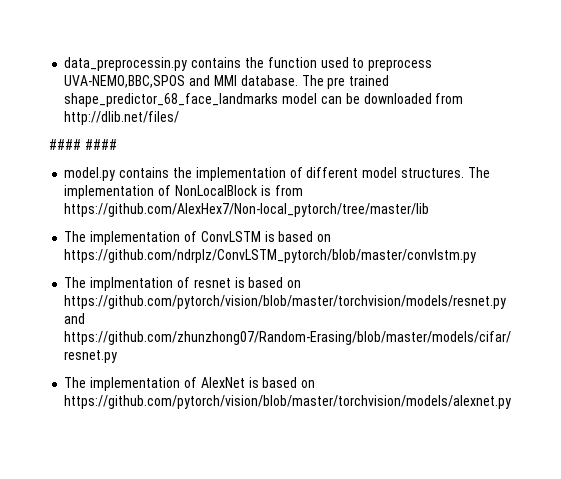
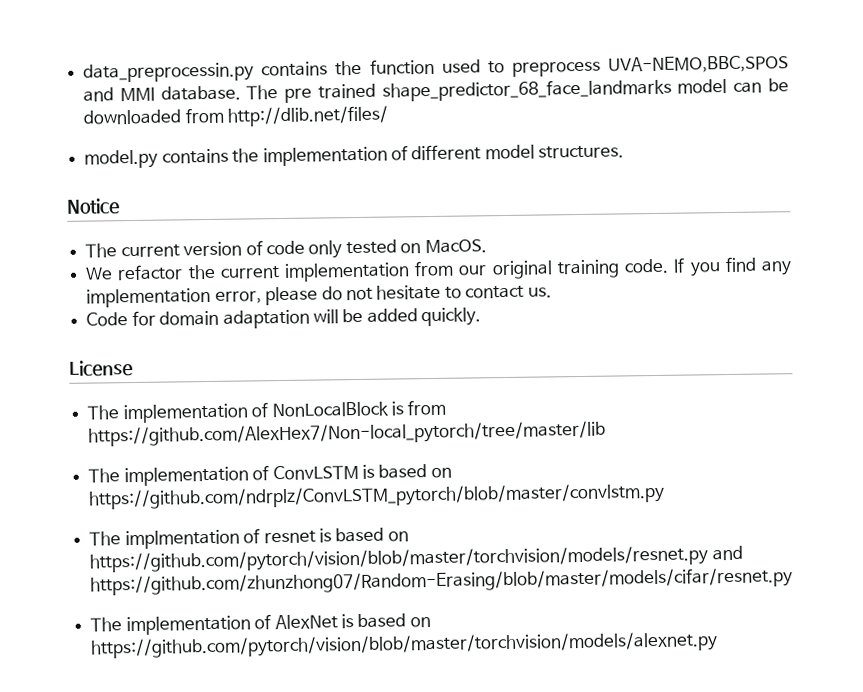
- #### ####
- model.py contains the implementation of different model structures. The implementation of NonLocalBlock is from https://github.com/AlexHex7/Non-local_pytorch/tree/master/lib
+ model.py contains the implementation of different model structures.
+ Notice
+ The current version of code only tested on MacOS.
+ We refactor the current implementation from our original training code. If you find any implementation error, please do not hesitate to contact us.
+ Code for domain adaptation will be added quickly.
+ License
+ The implementation of NonLocalBlock is from https://github.com/AlexHex7/Non-local_pytorch/tree/master/lib

